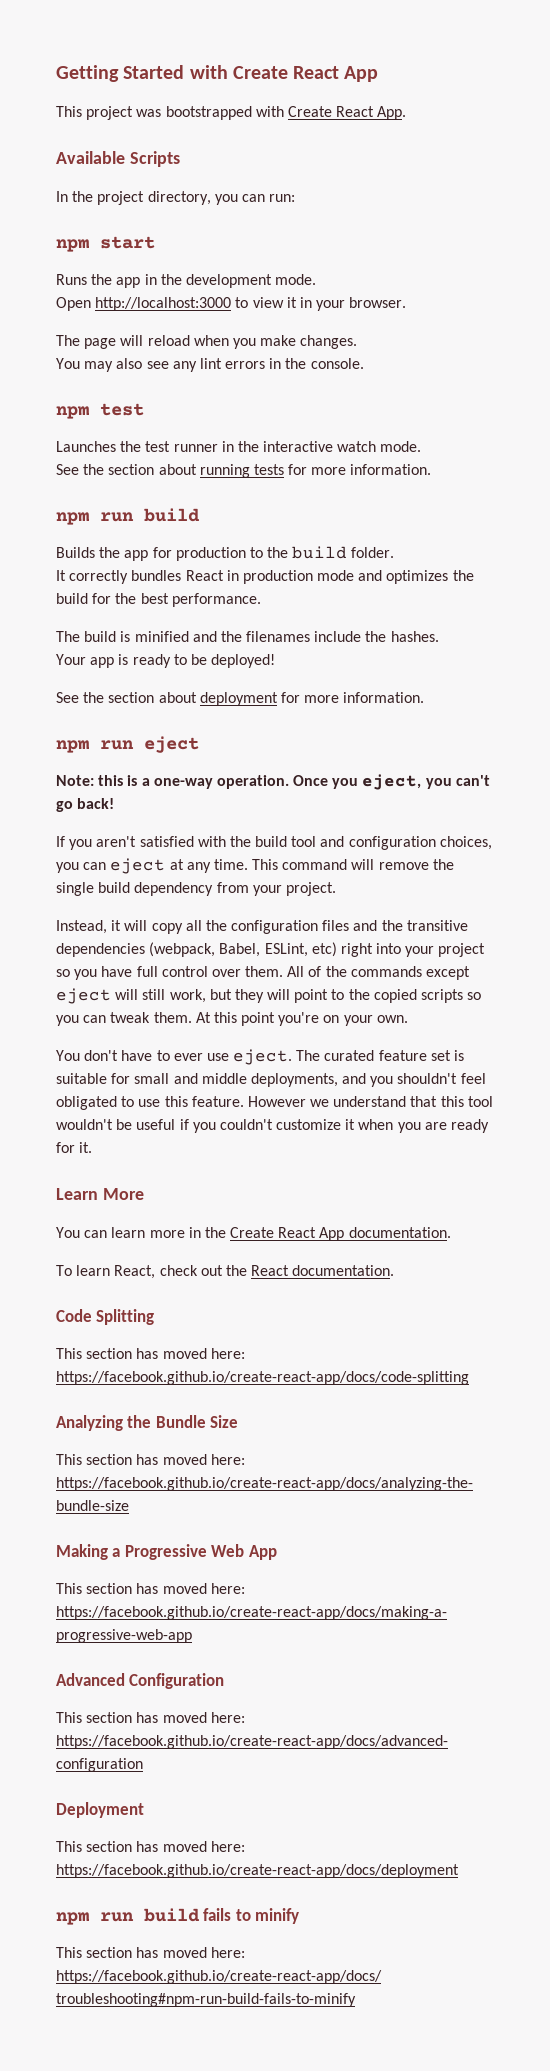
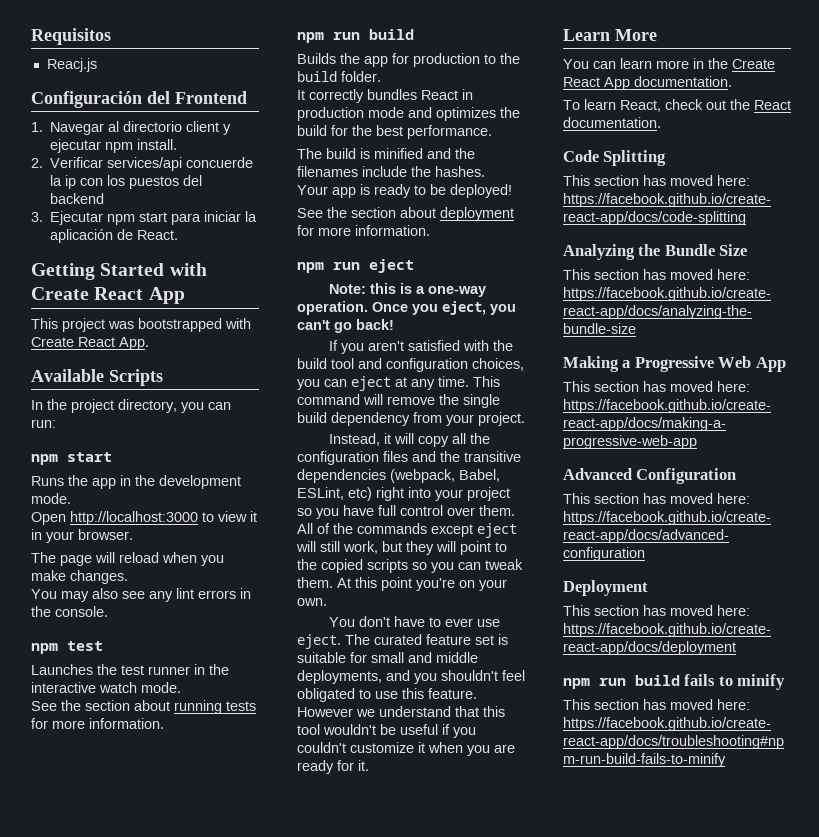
+ Requisitos
+ Reacj.js
+ Configuración del Frontend
+ 1. Navegar al directorio client y ejecutar npm install.
+ 2. Verificar services/api concuerde la ip con los puestos del backend
+ 3. Ejecutar npm start para iniciar la aplicación de React.

